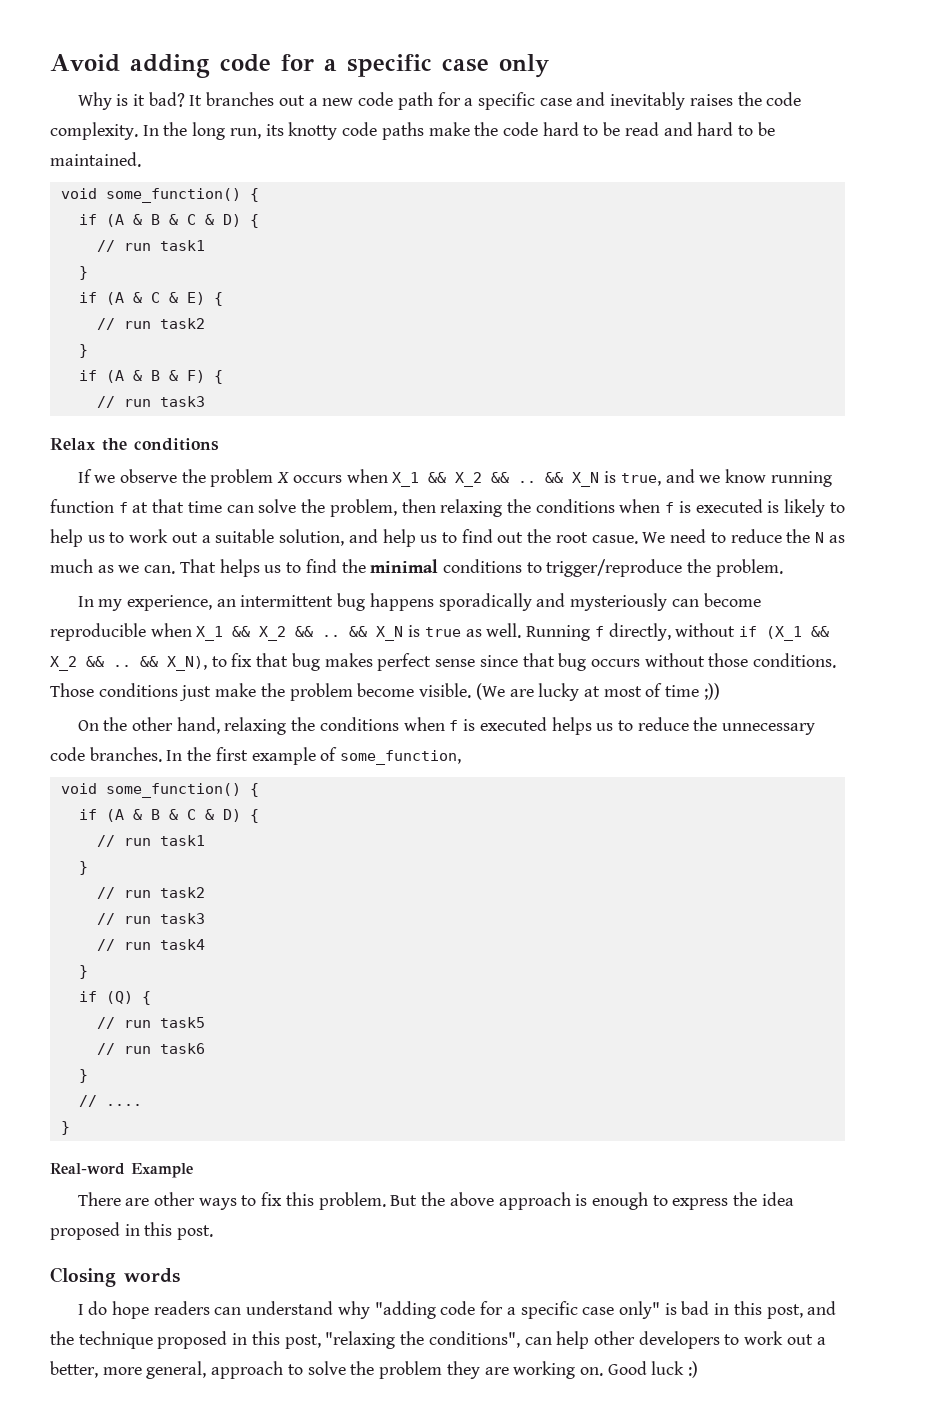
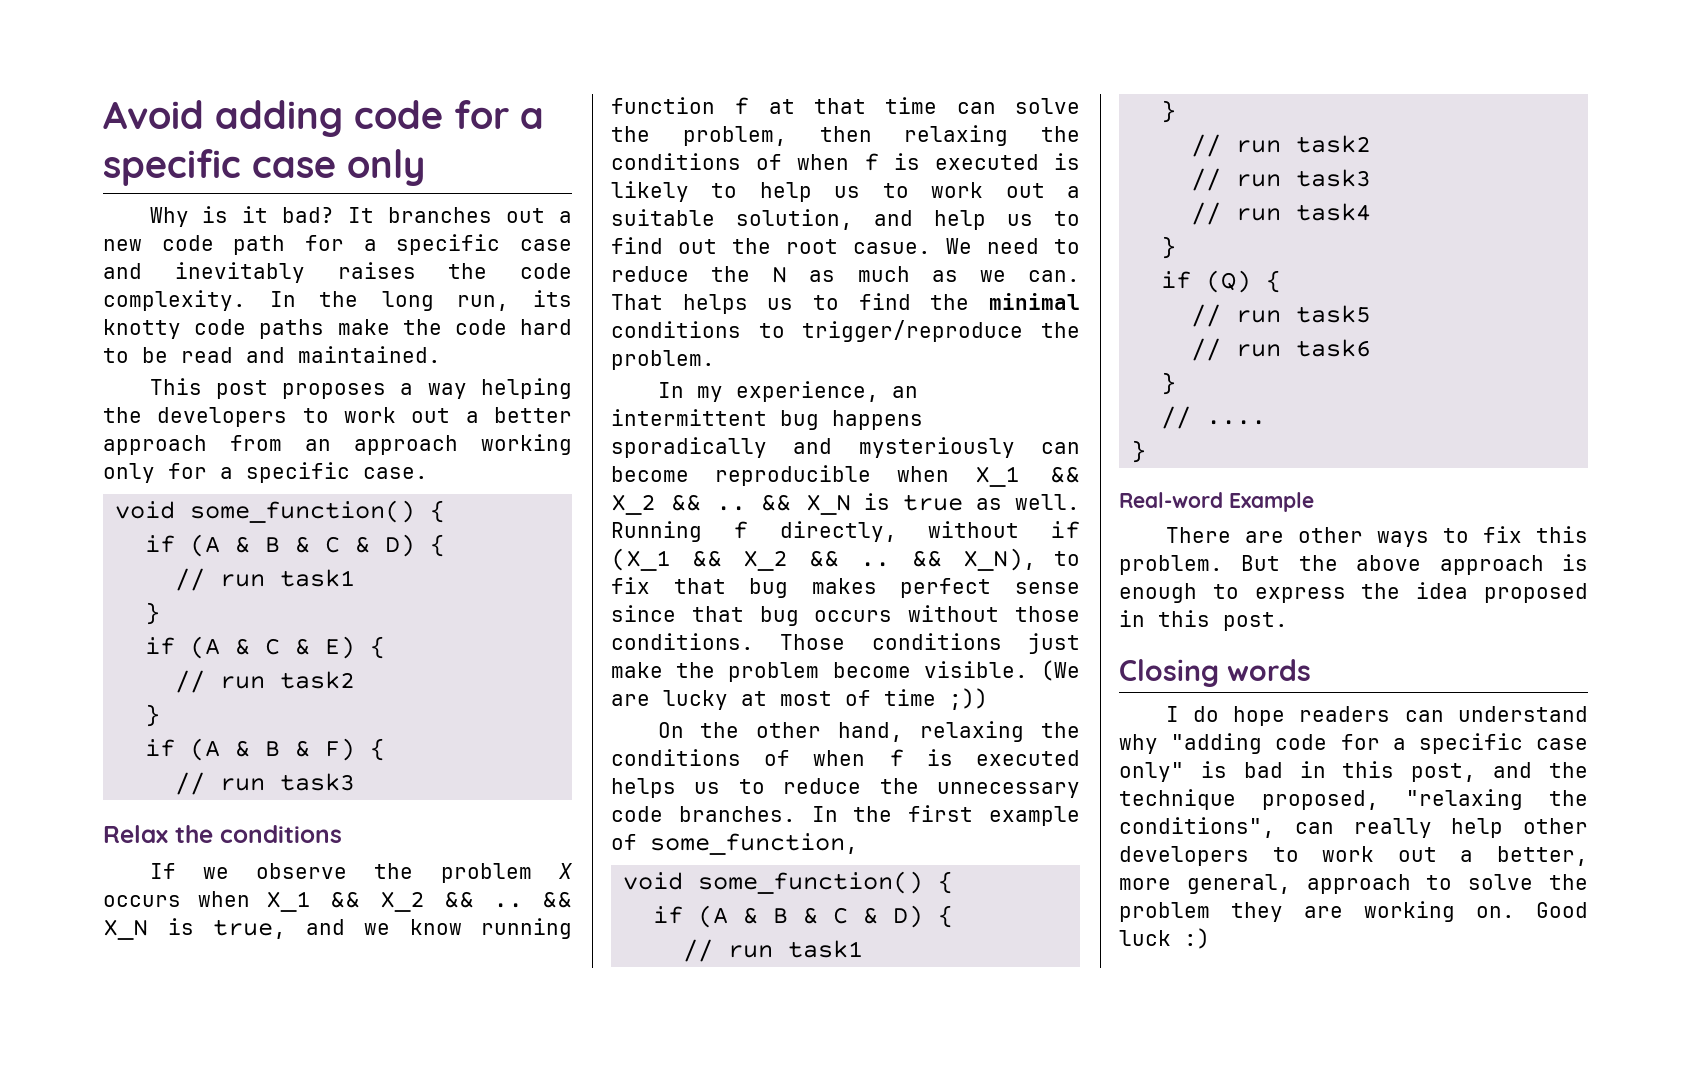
- In the long run, its knotty code paths make the code hard to be read and hard to be maintained.
+ In the long run, its knotty code paths make the code hard to be read and maintained.
+ This post proposes a way helping the developers to work out a better approach from an approach working only for a specific case.
- && X_N is true, and we know running function f at that time can solve the problem, then relaxing the conditions when f is executed is likely to help us to work out a suitable solution, and help us to find out the root casue.
+ && X_N is true, and we know running function f at that time can solve the problem, then relaxing the conditions of when f is executed is likely to help us to work out a suitable solution, and help us to find out the root casue.
- On the other hand, relaxing the conditions when f is executed helps us to reduce the unnecessary code branches.
+ On the other hand, relaxing the conditions of when f is executed helps us to reduce the unnecessary code branches.
- I do hope readers can understand why "adding code for a specific case only" is bad in this post, and the technique proposed in this post, "relaxing the conditions", can help other developers to work out a better, more general, approach to solve the problem they are working on.
+ I do hope readers can understand why "adding code for a specific case only" is bad in this post, and the technique proposed, "relaxing the conditions", can really help other developers to work out a better, more general, approach to solve the problem they are working on.

